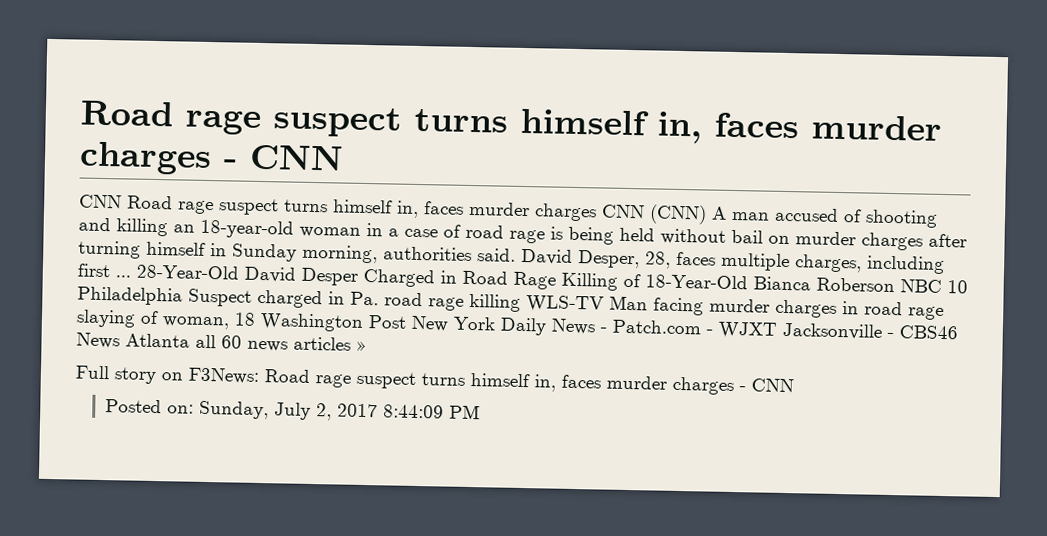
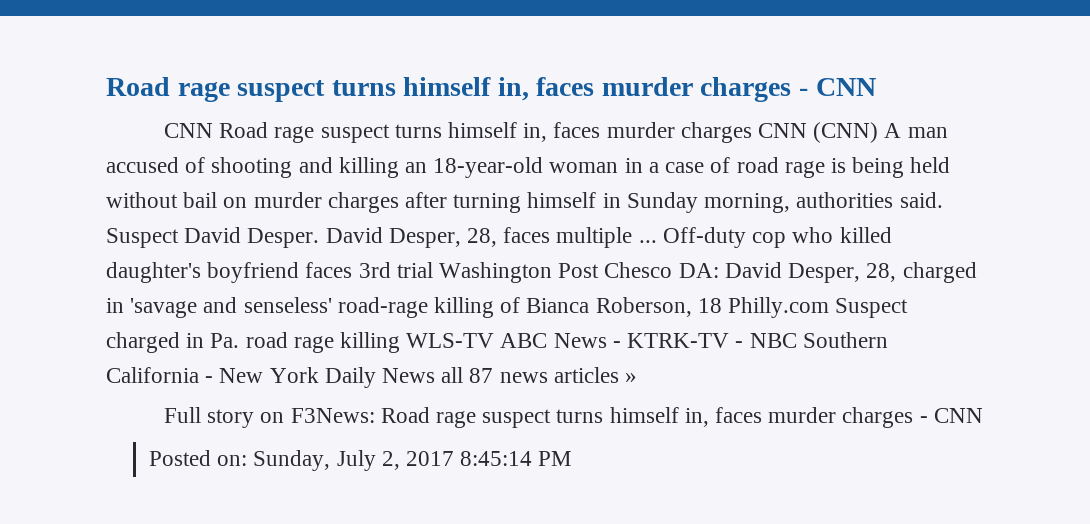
+ Suspect David Desper.
- David Desper, 28, faces multiple charges, including first ... 28-Year-Old David Desper Charged in Road Rage Killing of 18-Year-Old Bianca Roberson NBC 10 Philadelphia Suspect charged in Pa. road rage killing WLS-TV Man facing murder charges in road rage slaying of woman, 18 Washington Post New York Daily News - Patch.com - WJXT Jacksonville - CBS46 News Atlanta all 60 news articles »
+ David Desper, 28, faces multiple ... Off-duty cop who killed daughter's boyfriend faces 3rd trial Washington Post Chesco DA: David Desper, 28, charged in 'savage and senseless' road-rage killing of Bianca Roberson, 18 Philly.com Suspect charged in Pa. road rage killing WLS-TV ABC News - KTRK-TV - NBC Southern California - New York Daily News all 87 news articles »
- Posted on: Sunday, July 2, 2017 8:44:09 PM
+ Posted on: Sunday, July 2, 2017 8:45:14 PM

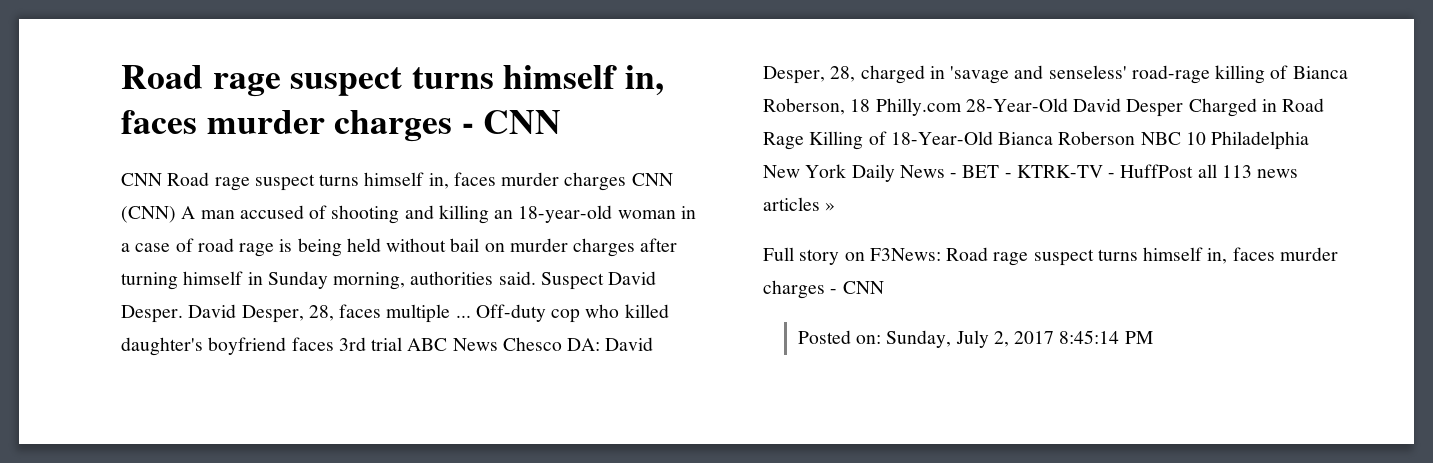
- Off-duty cop who killed daughter's boyfriend faces 3rd trial Washington Post Chesco DA: David Desper, 28, charged in 'savage and senseless' road-rage killing of Bianca Roberson, 18 Philly.com Suspect charged in Pa. road rage killing WLS-TV ABC News - KTRK-TV - NBC Southern California - New York Daily News all 87 news articles »
+ Off-duty cop who killed daughter's boyfriend faces 3rd trial ABC News Chesco DA: David Desper, 28, charged in 'savage and senseless' road-rage killing of Bianca Roberson, 18 Philly.com 28-Year-Old David Desper Charged in Road Rage Killing of 18-Year-Old Bianca Roberson NBC 10 Philadelphia New York Daily News - BET - KTRK-TV - HuffPost all 113 news articles »

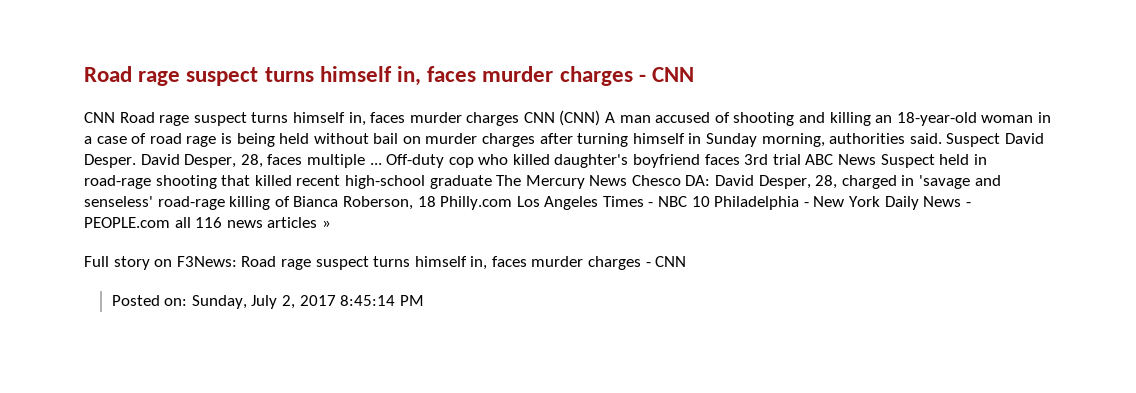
- Off-duty cop who killed daughter's boyfriend faces 3rd trial ABC News Chesco DA: David Desper, 28, charged in 'savage and senseless' road-rage killing of Bianca Roberson, 18 Philly.com 28-Year-Old David Desper Charged in Road Rage Killing of 18-Year-Old Bianca Roberson NBC 10 Philadelphia New York Daily News - BET - KTRK-TV - HuffPost all 113 news articles »
+ Off-duty cop who killed daughter's boyfriend faces 3rd trial ABC News Suspect held in road-rage shooting that killed recent high-school graduate The Mercury News Chesco DA: David Desper, 28, charged in 'savage and senseless' road-rage killing of Bianca Roberson, 18 Philly.com Los Angeles Times - NBC 10 Philadelphia - New York Daily News - PEOPLE.com all 116 news articles »

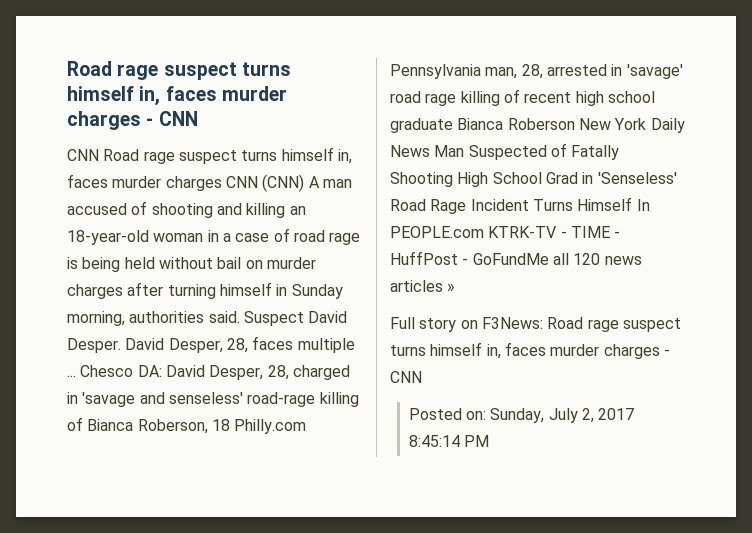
- Off-duty cop who killed daughter's boyfriend faces 3rd trial ABC News Suspect held in road-rage shooting that killed recent high-school graduate The Mercury News Chesco DA: David Desper, 28, charged in 'savage and senseless' road-rage killing of Bianca Roberson, 18 Philly.com Los Angeles Times - NBC 10 Philadelphia - New York Daily News - PEOPLE.com all 116 news articles »
+ Chesco DA: David Desper, 28, charged in 'savage and senseless' road-rage killing of Bianca Roberson, 18 Philly.com Pennsylvania man, 28, arrested in 'savage' road rage killing of recent high school graduate Bianca Roberson New York Daily News Man Suspected of Fatally Shooting High School Grad in 'Senseless' Road Rage Incident Turns Himself In PEOPLE.com KTRK-TV - TIME - HuffPost - GoFundMe all 120 news articles »

